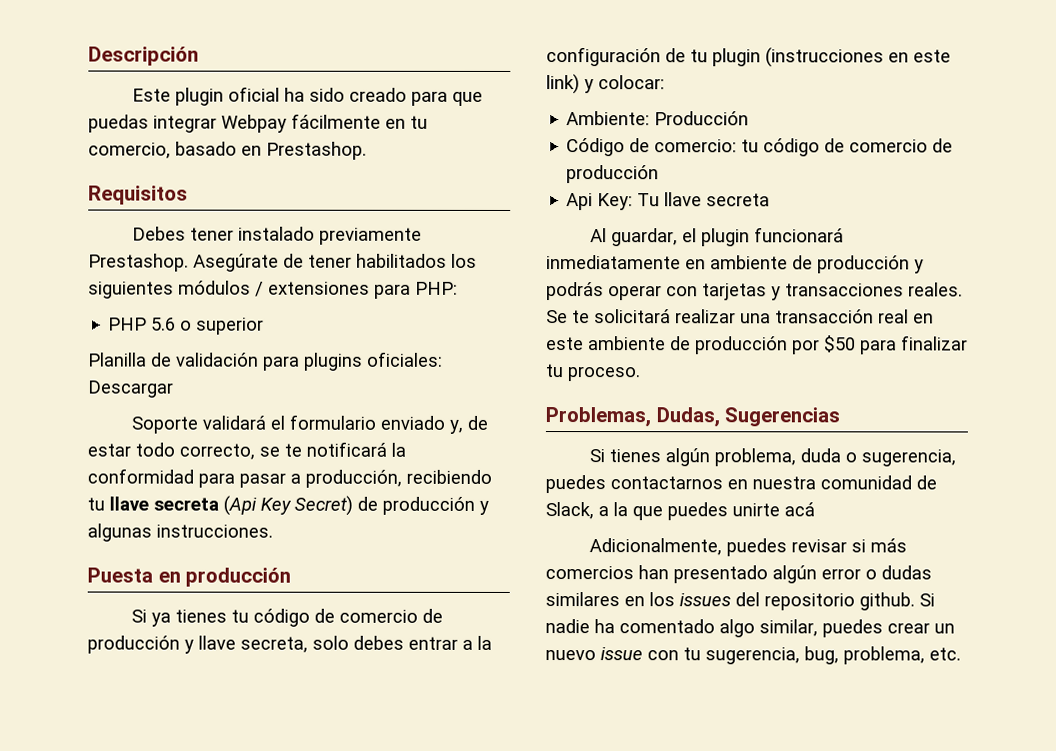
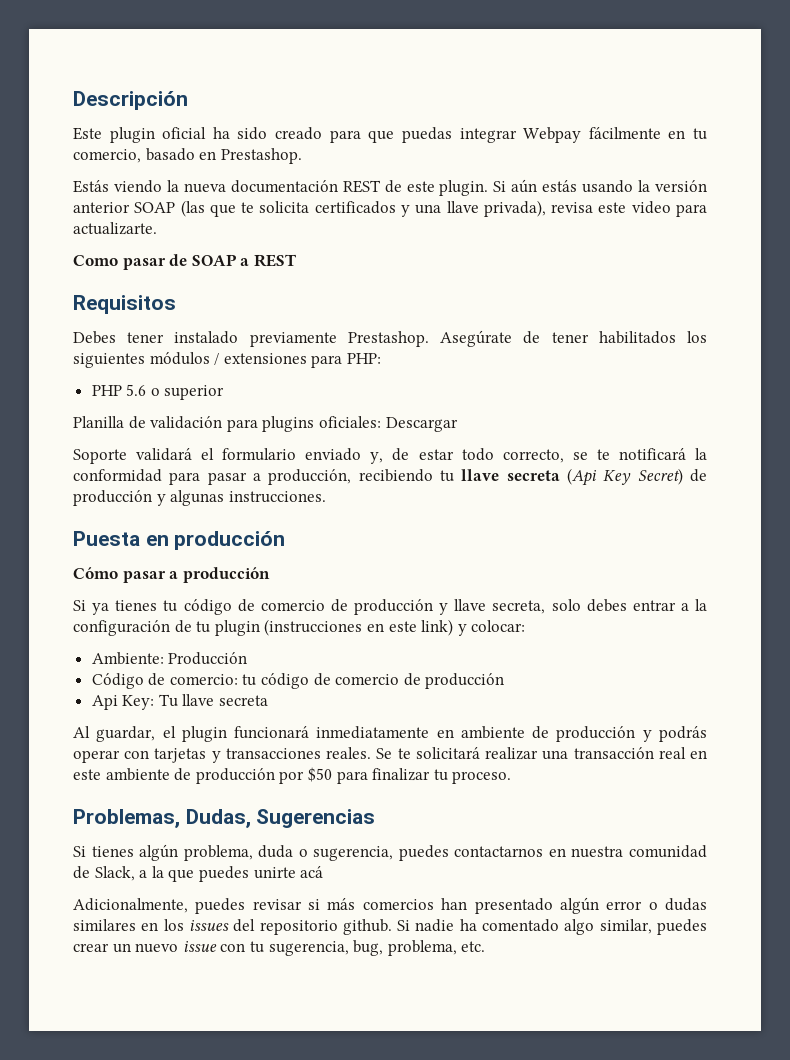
+ Estás viendo la nueva documentación REST de este plugin. Si aún estás usando la versión anterior SOAP (las que te solicita certificados y una llave privada), revisa este video para actualizarte.
+ Como pasar de SOAP a REST
+ Cómo pasar a producción

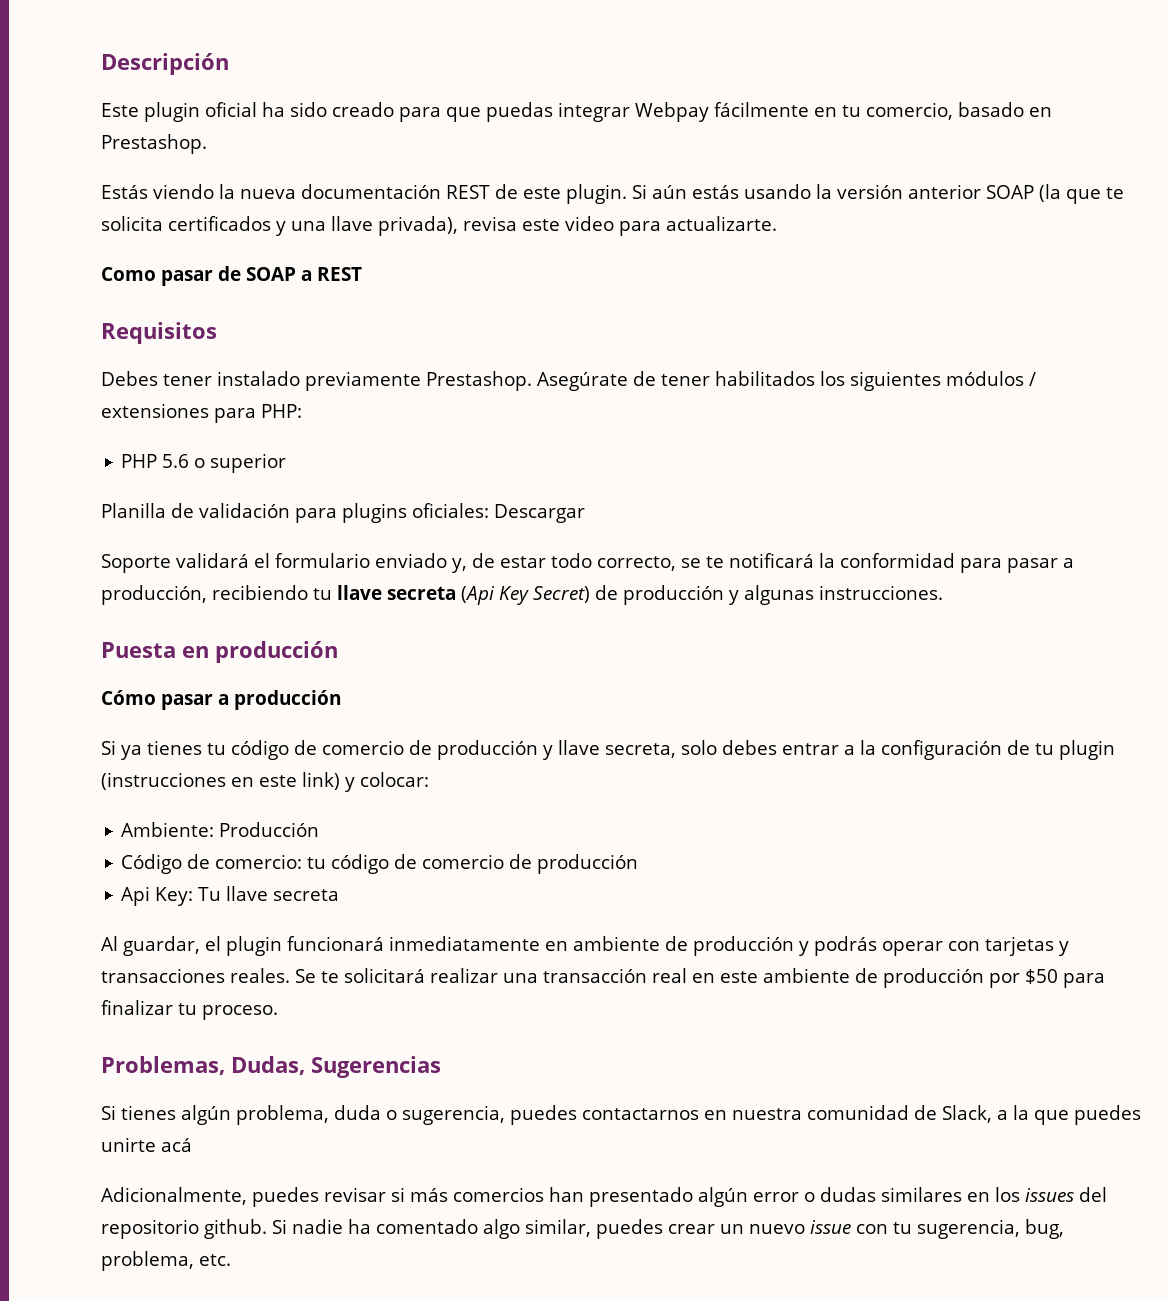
- Si aún estás usando la versión anterior SOAP (las que te solicita certificados y una llave privada), revisa este video para actualizarte.
+ Si aún estás usando la versión anterior SOAP (la que te solicita certificados y una llave privada), revisa este video para actualizarte.

